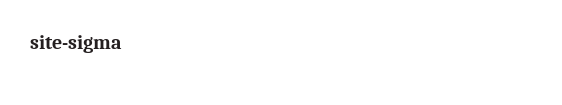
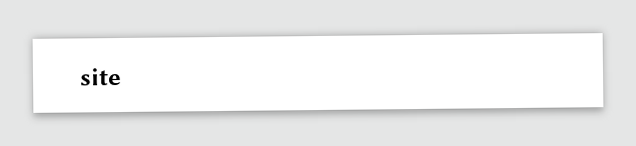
- site-sigma
+ site

